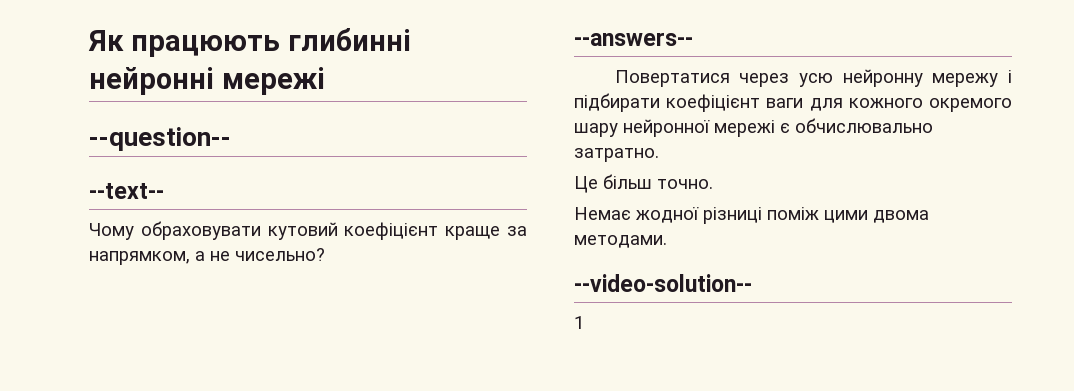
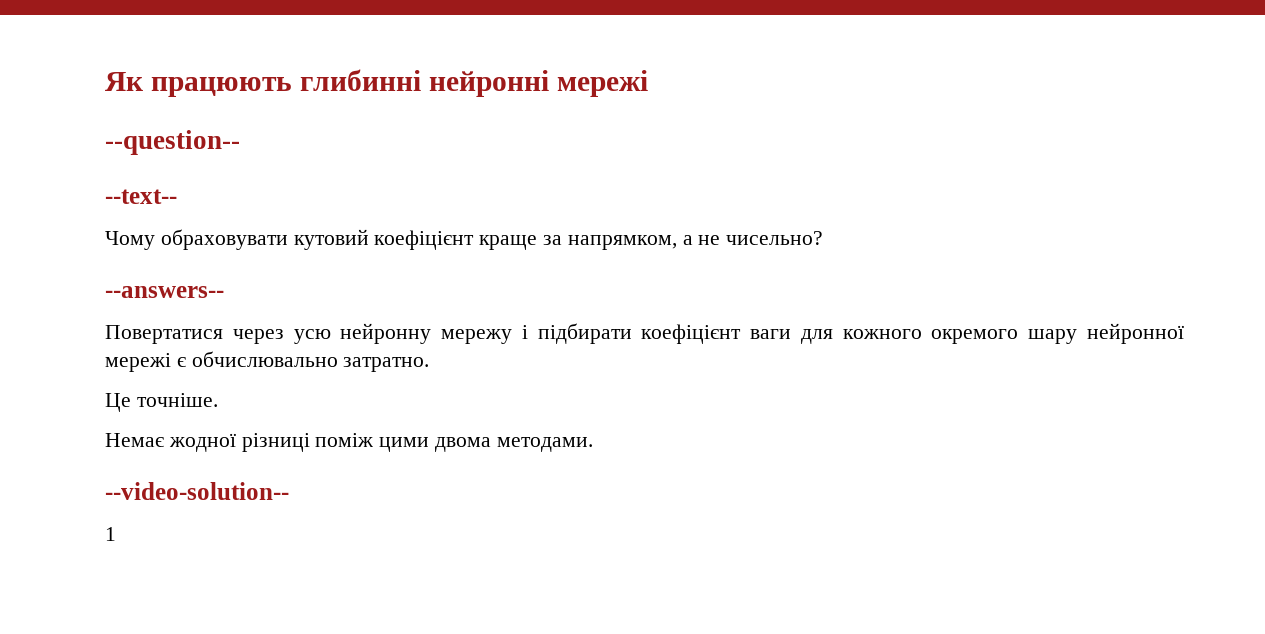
- Це більш точно.
+ Це точніше.

